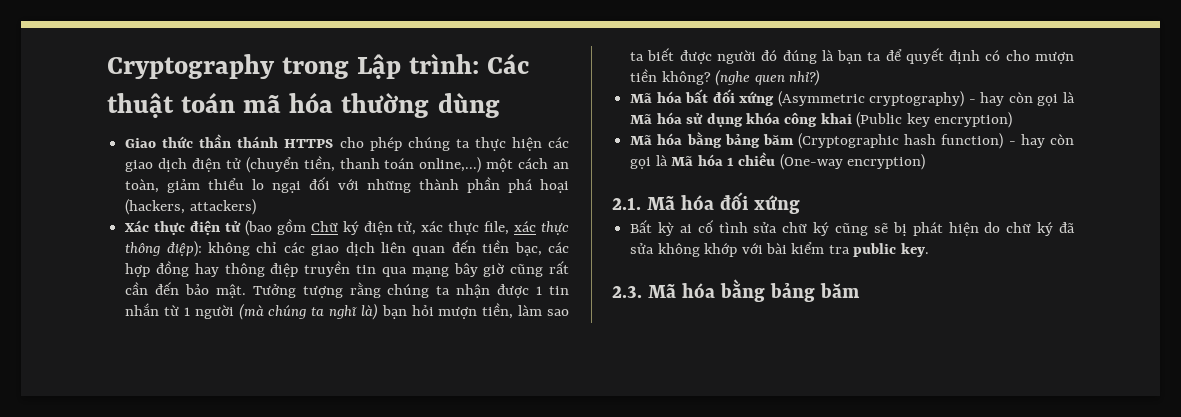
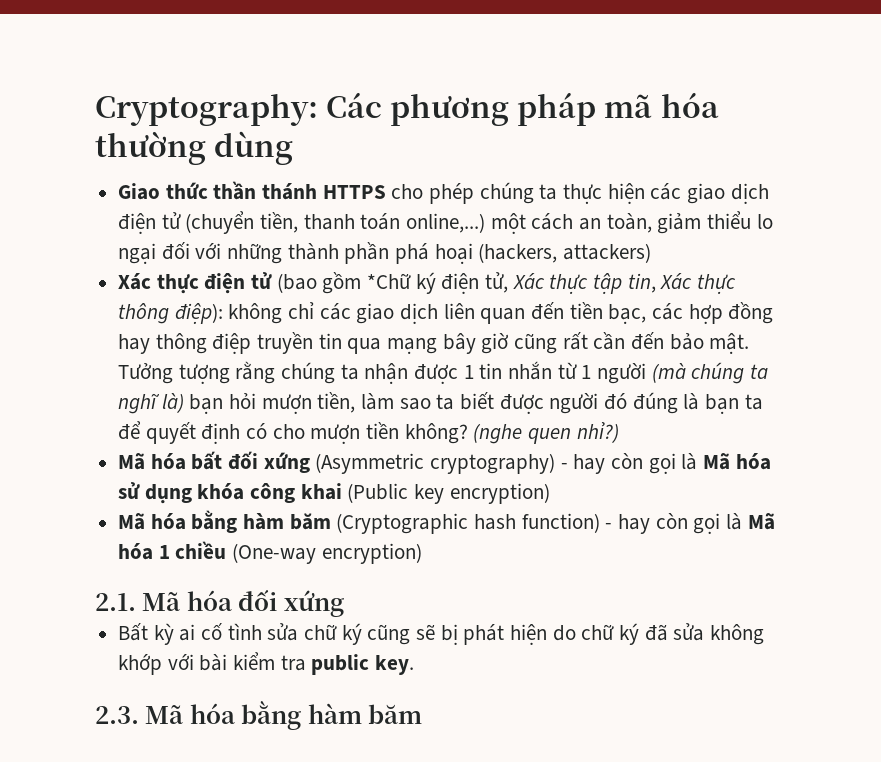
- Cryptography trong Lập trình: Các thuật toán mã hóa thường dùng
+ Cryptography: Các phương pháp mã hóa thường dùng
- Xác thực điện tử (bao gồm Chữ ký điện tử, xác thực file, xác thực thông điệp): không chỉ các giao dịch liên quan đến tiền bạc, các hợp đồng hay thông điệp truyền tin qua mạng bây giờ cũng rất cần đến bảo mật.
+ Xác thực điện tử (bao gồm *Chữ ký điện tử, Xác thực tập tin, Xác thực thông điệp): không chỉ các giao dịch liên quan đến tiền bạc, các hợp đồng hay thông điệp truyền tin qua mạng bây giờ cũng rất cần đến bảo mật.
- Mã hóa bằng bảng băm (Cryptographic hash function) - hay còn gọi là Mã hóa 1 chiều (One-way encryption)
+ Mã hóa bằng hàm băm (Cryptographic hash function) - hay còn gọi là Mã hóa 1 chiều (One-way encryption)
- 2.3. Mã hóa bằng bảng băm
+ 2.3. Mã hóa bằng hàm băm

